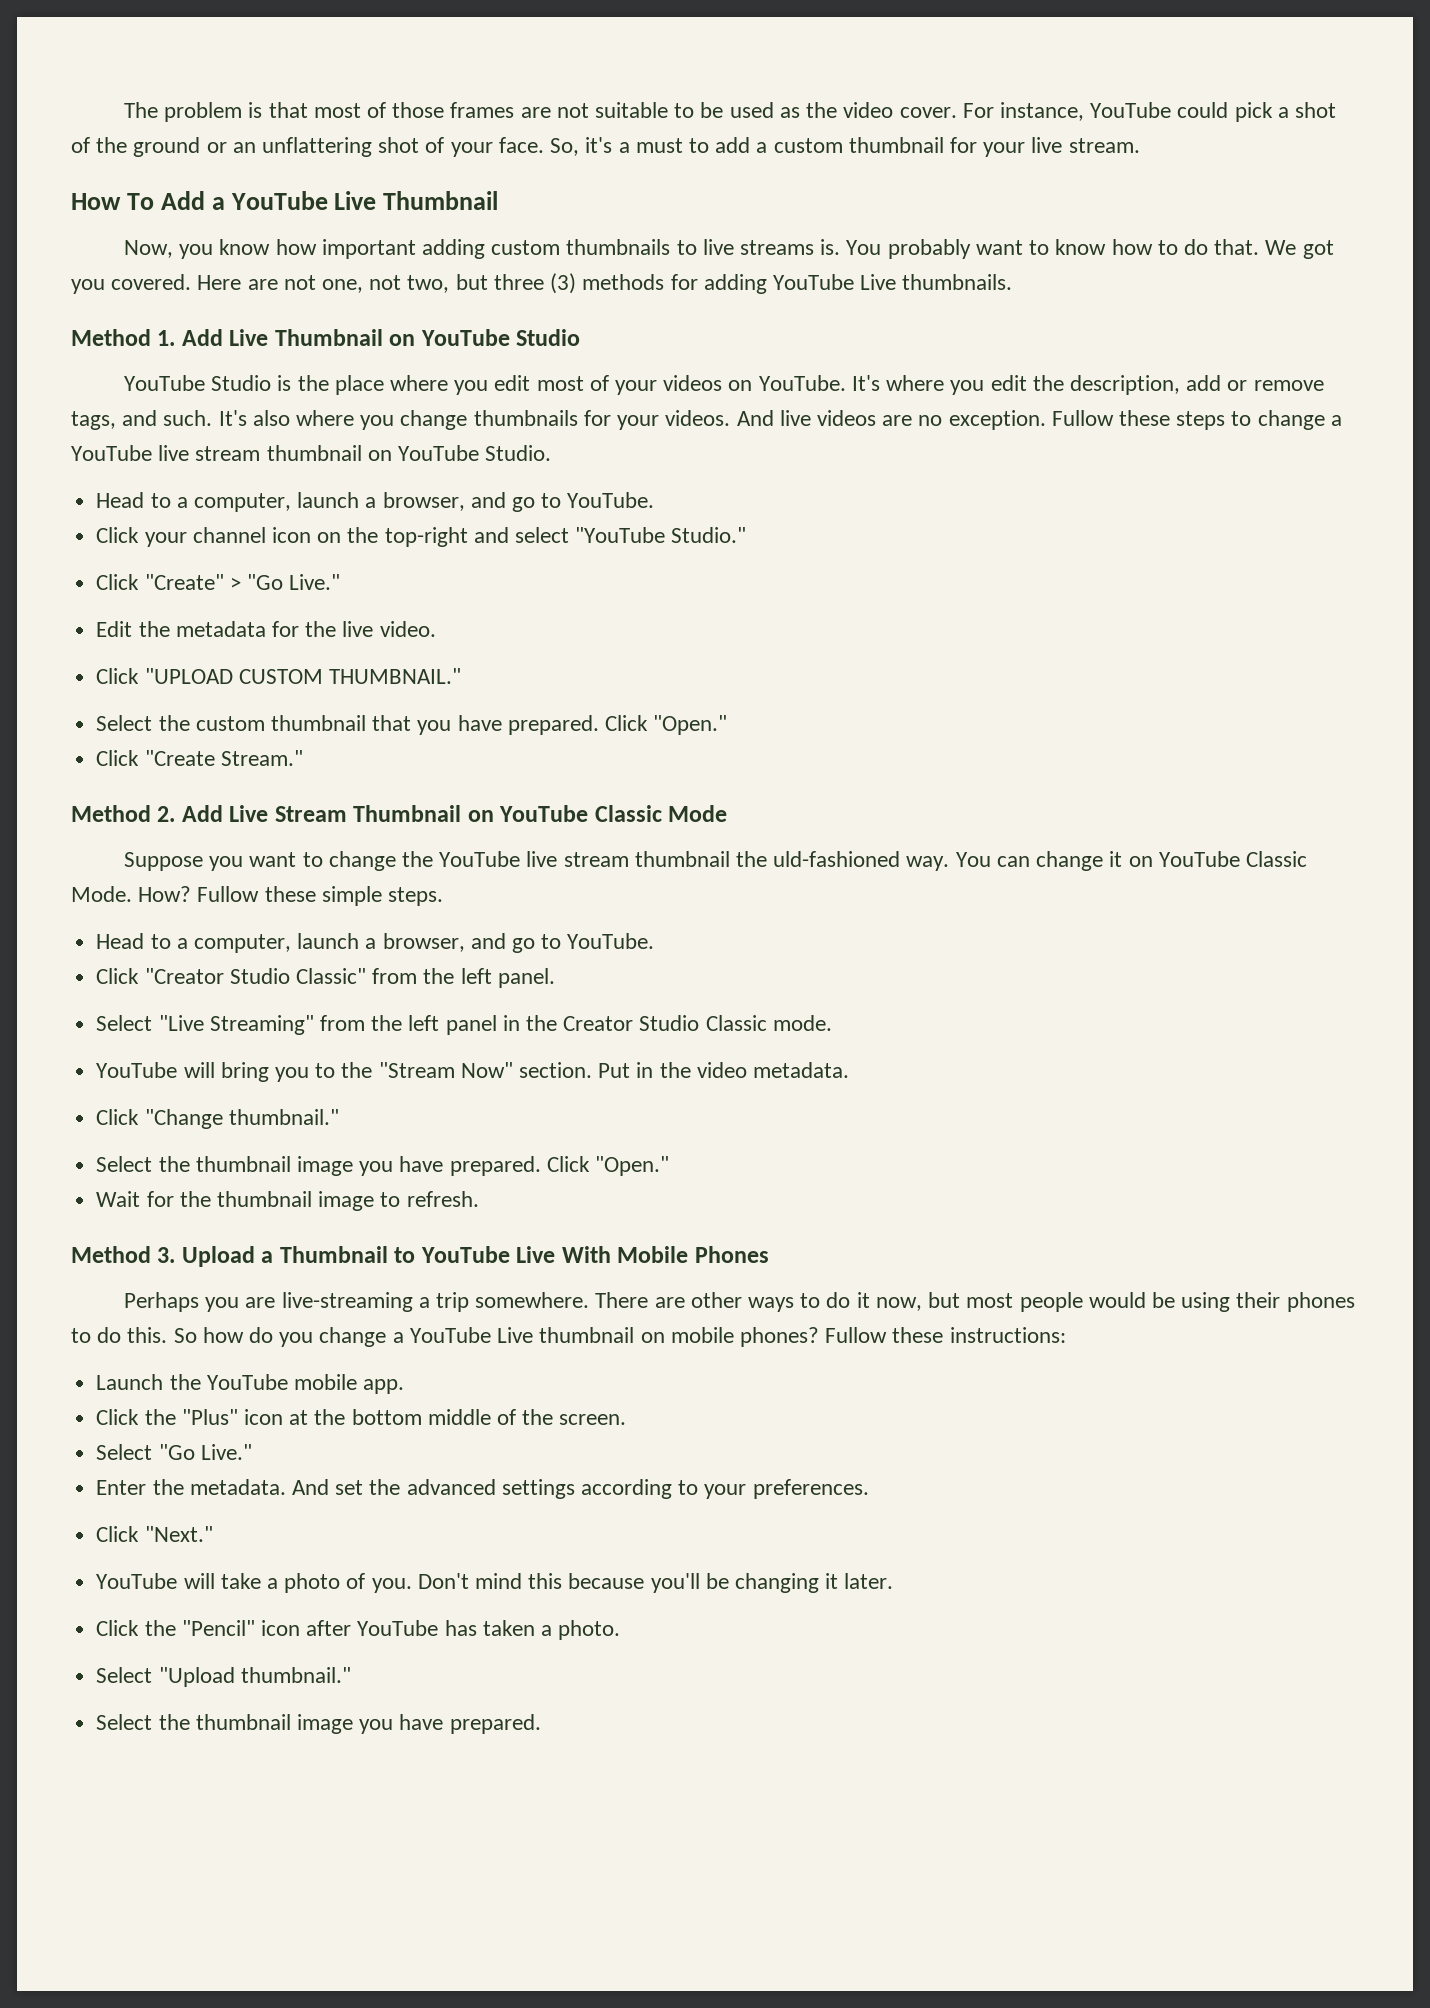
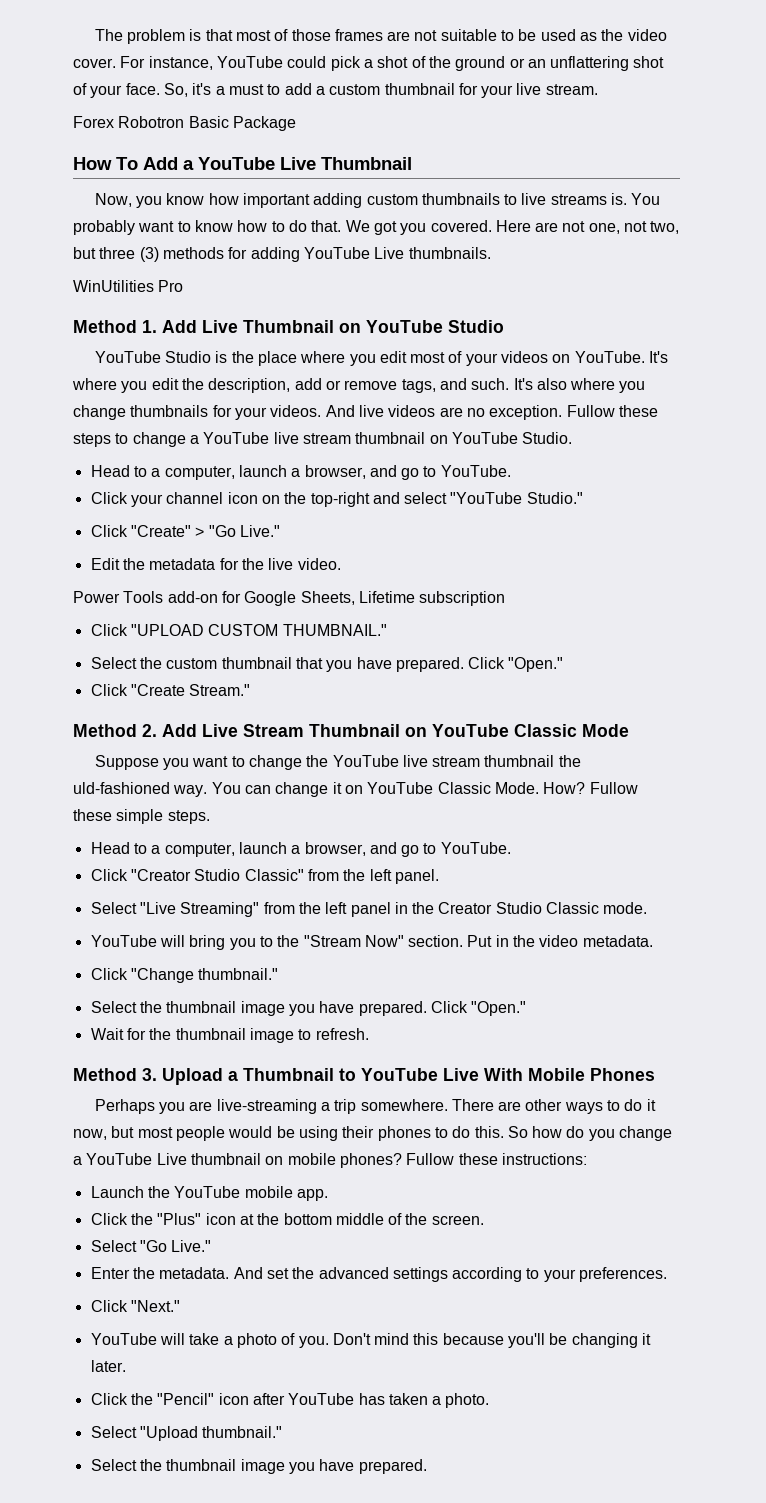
+ Forex Robotron Basic Package
+ WinUtilities Pro
+ Power Tools add-on for Google Sheets, Lifetime subscription

